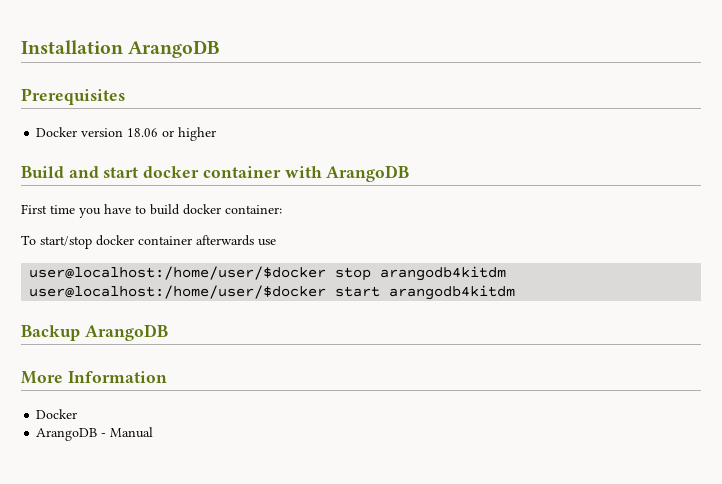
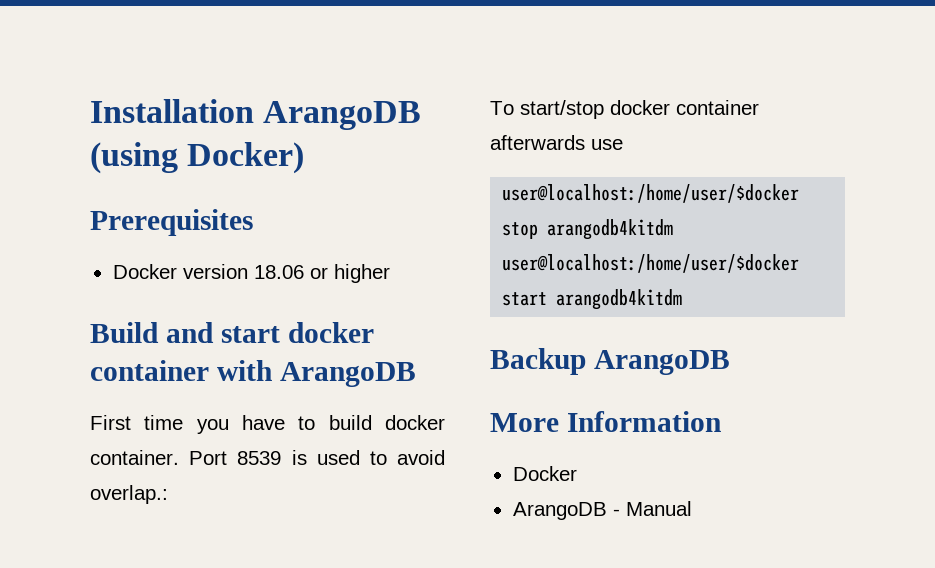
- Installation ArangoDB
+ Installation ArangoDB (using Docker)
- First time you have to build docker container:
+ First time you have to build docker container. Port 8539 is used to avoid overlap.:

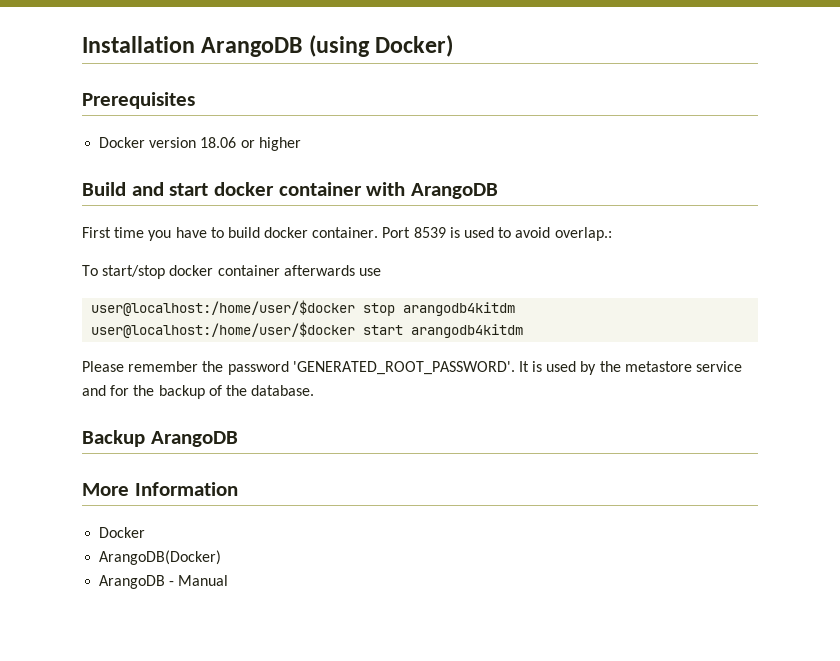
+ Please remember the password 'GENERATED_ROOT_PASSWORD'. It is used by the metastore service and for the backup of the database.
+ ArangoDB(Docker)

